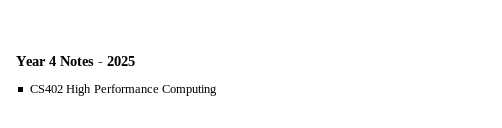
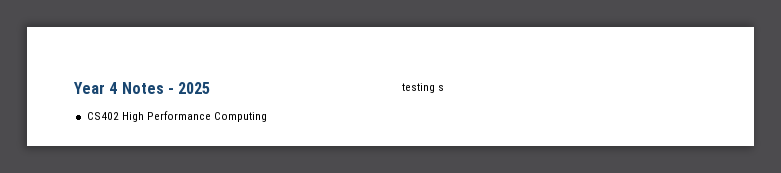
+ testing s

